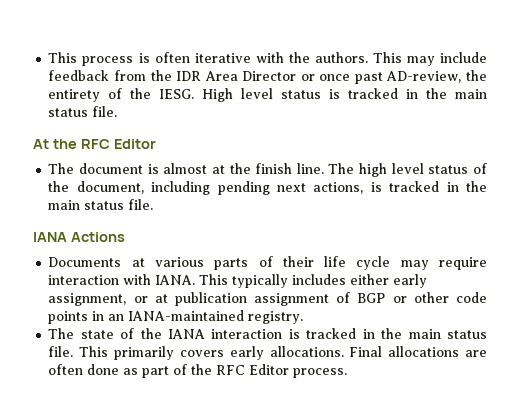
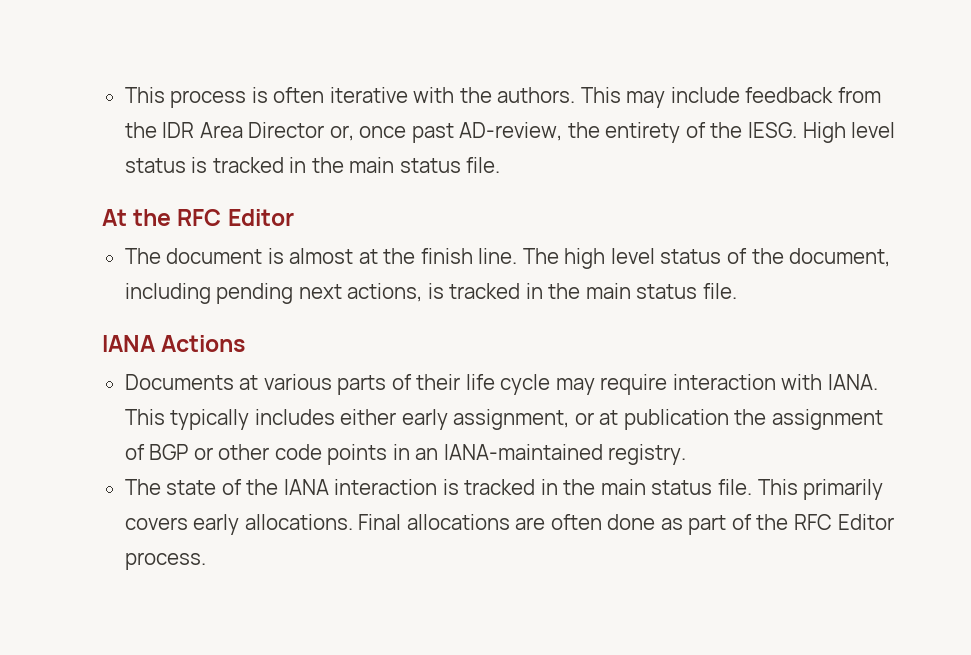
- This may include feedback from the IDR Area Director or once past AD-review, the entirety of the IESG.
+ This may include feedback from the IDR Area Director or, once past AD-review, the entirety of the IESG.
- This typically includes either early assignment, or at publication assignment of BGP or other code points in an IANA-maintained registry.
+ This typically includes either early assignment, or at publication the assignment of BGP or other code points in an IANA-maintained registry.

